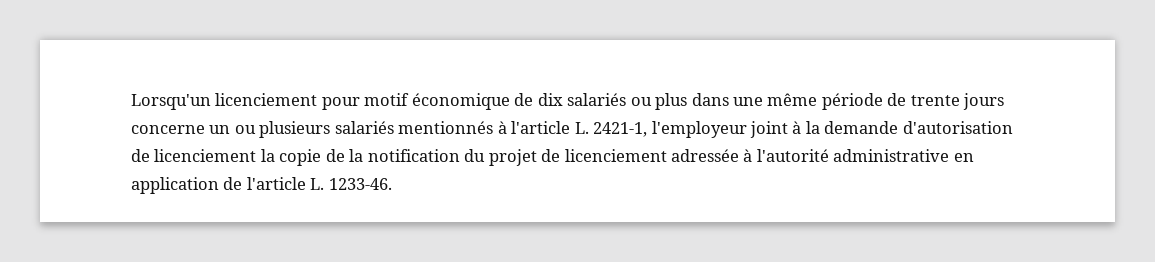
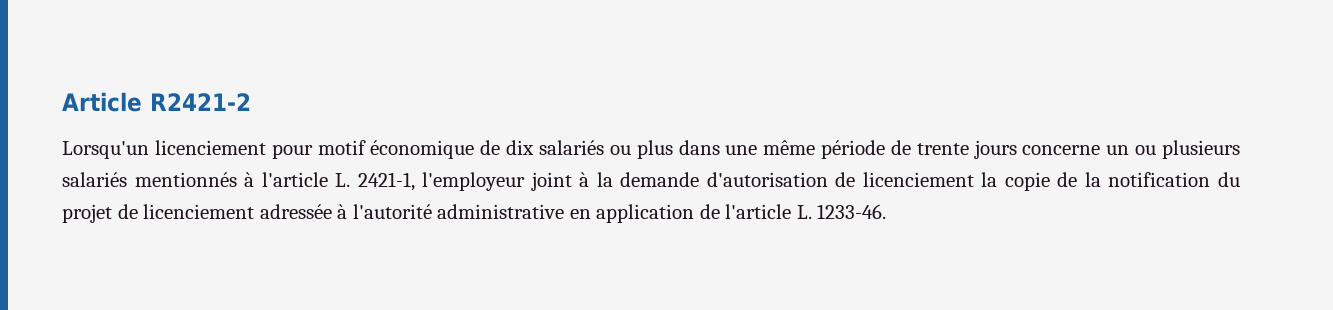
+ Article R2421-2

